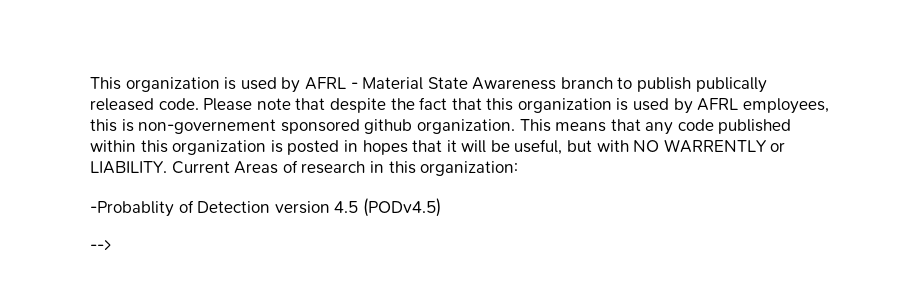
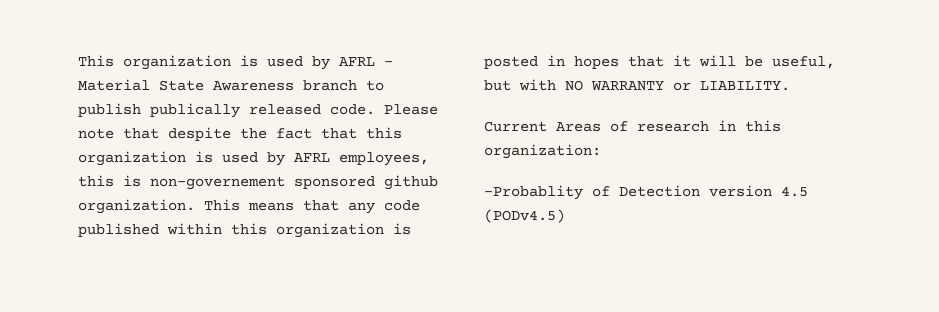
- This means that any code published within this organization is posted in hopes that it will be useful, but with NO WARRENTLY or LIABILITY. Current Areas of research in this organization:
+ This means that any code published within this organization is posted in hopes that it will be useful, but with NO WARRANTY or LIABILITY.
+ Current Areas of research in this organization:
- -->

